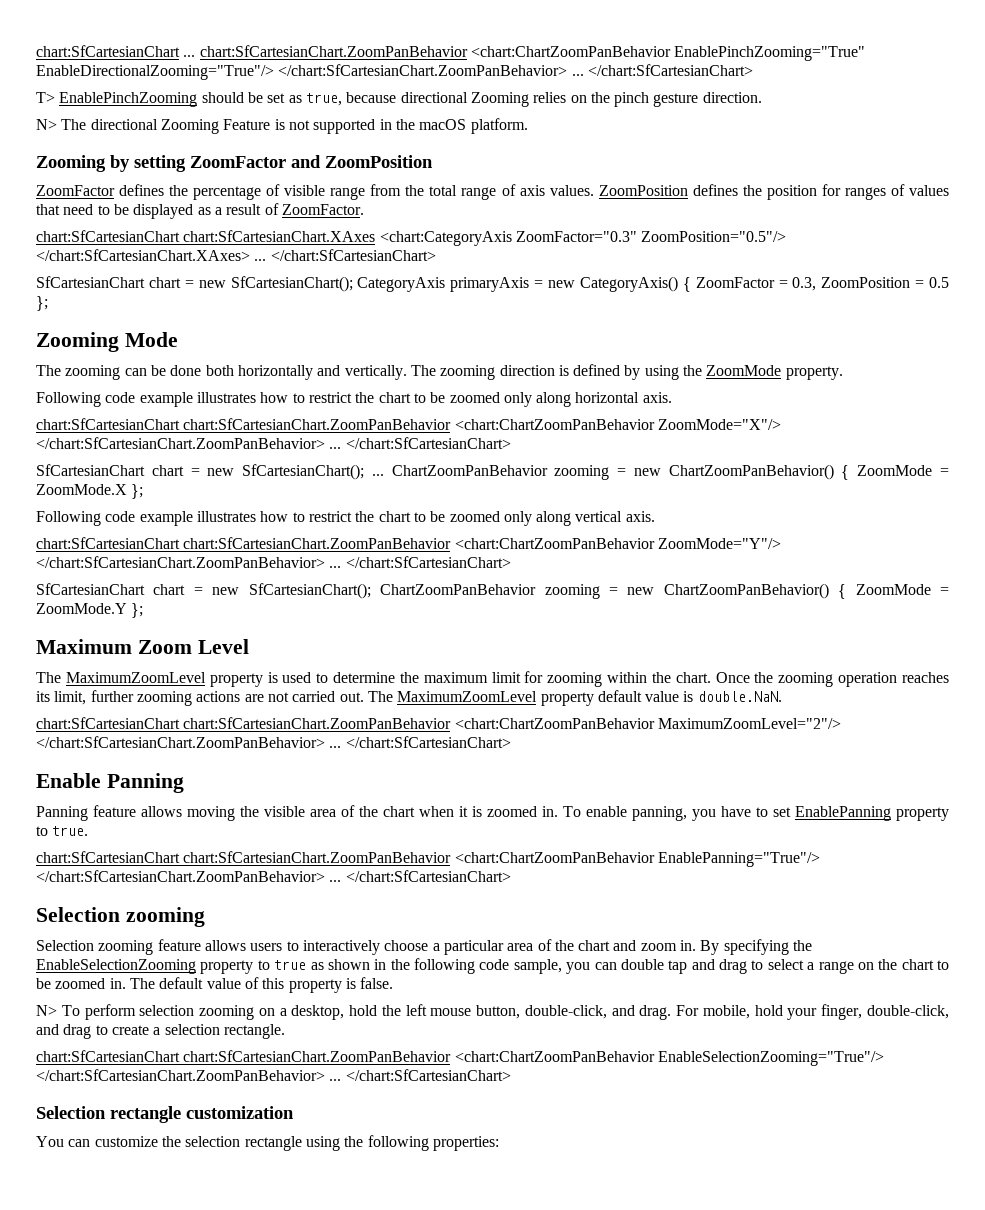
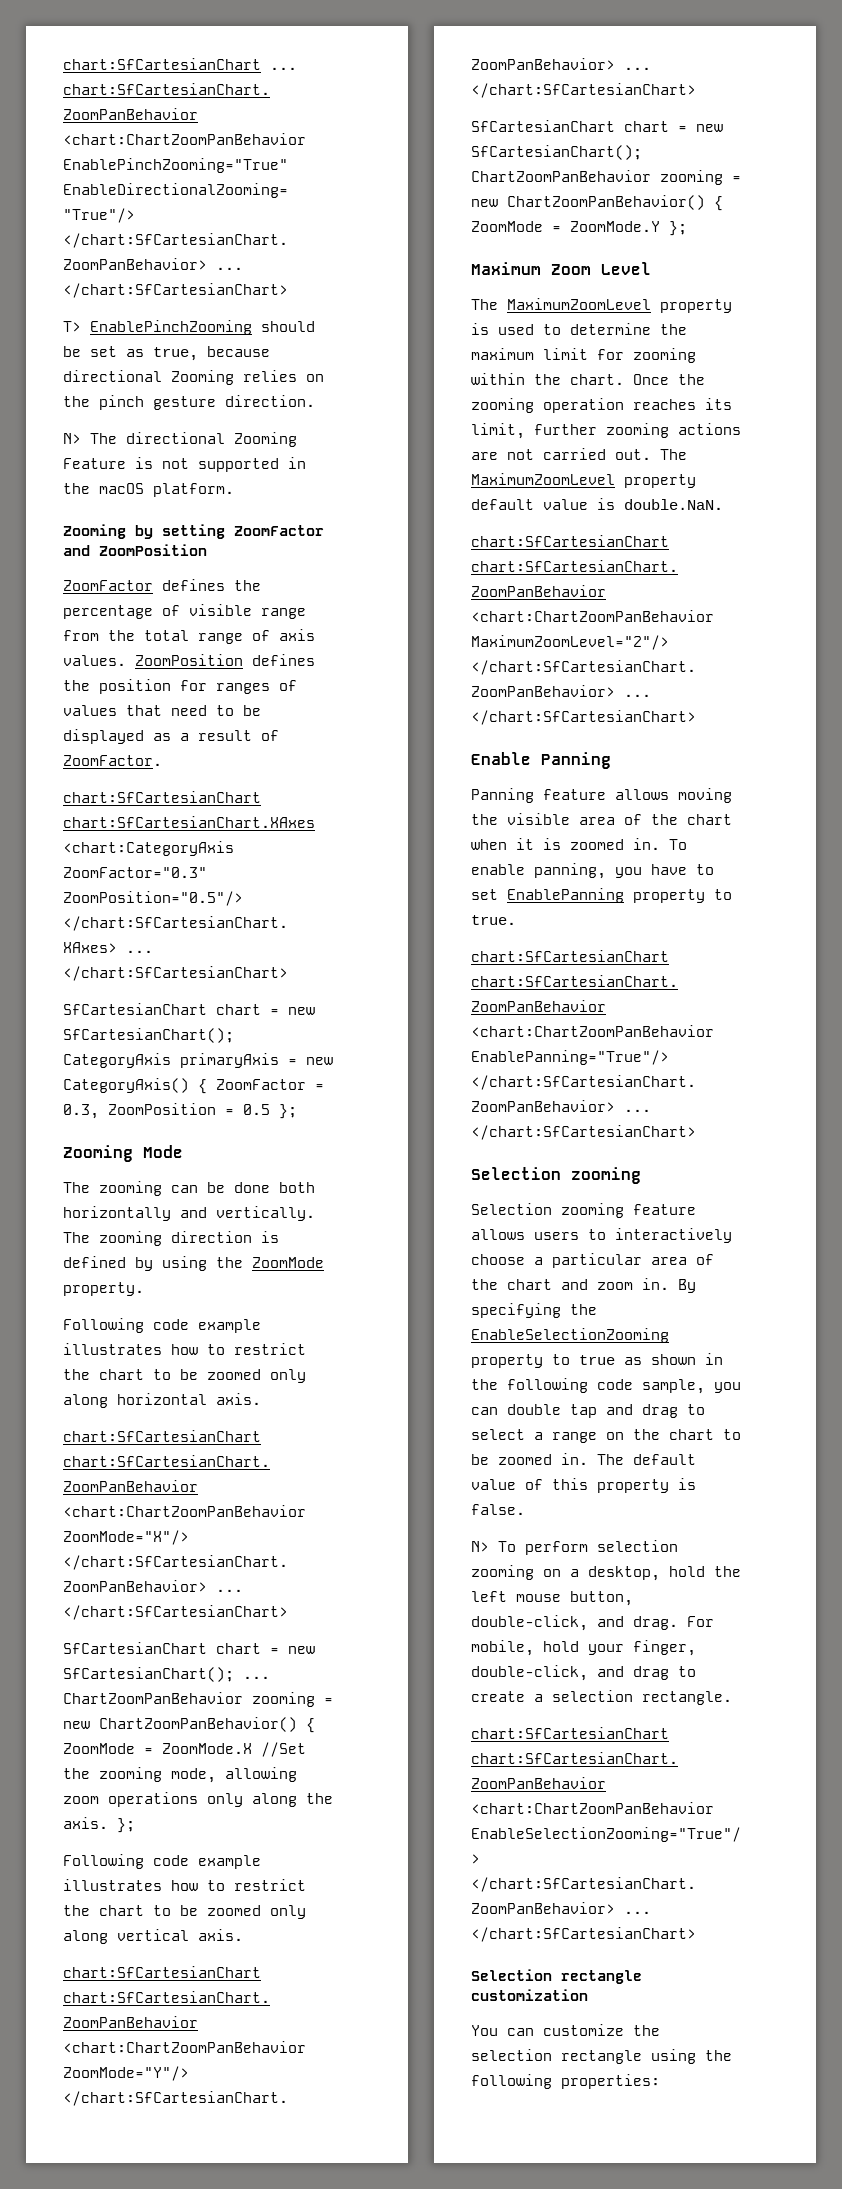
- ChartZoomPanBehavior zooming = new ChartZoomPanBehavior() { ZoomMode = ZoomMode.X };
+ ChartZoomPanBehavior zooming = new ChartZoomPanBehavior() { ZoomMode = ZoomMode.X //Set the zooming mode, allowing zoom operations only along the axis. };

